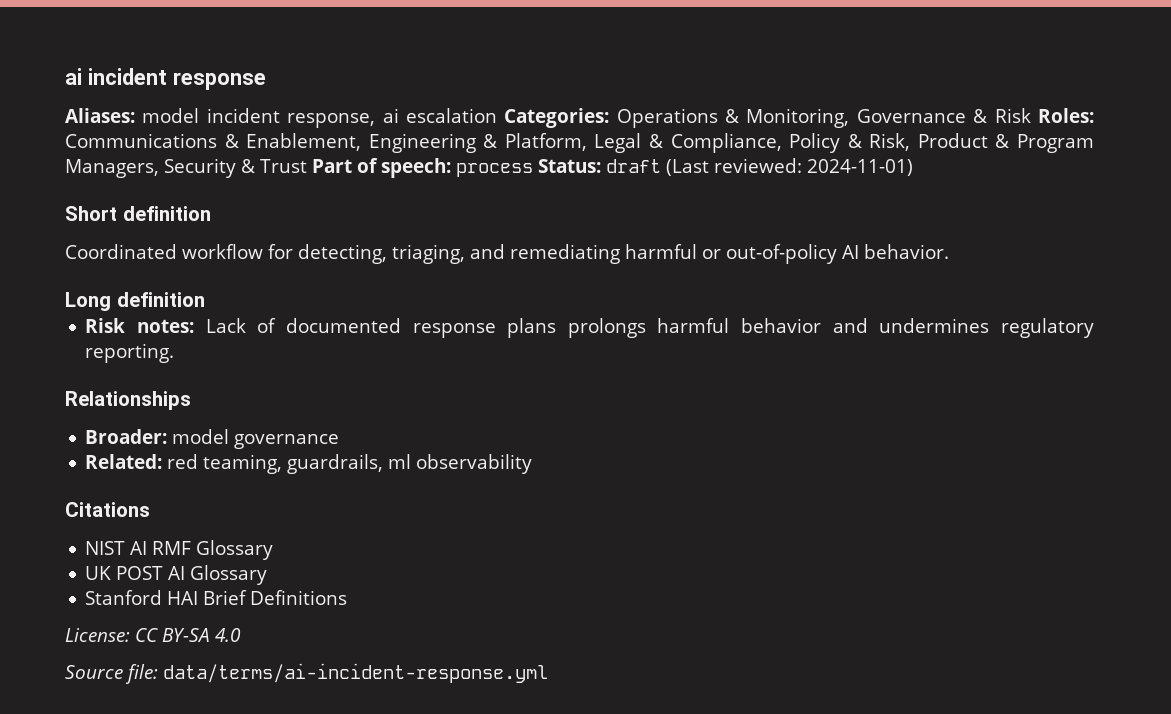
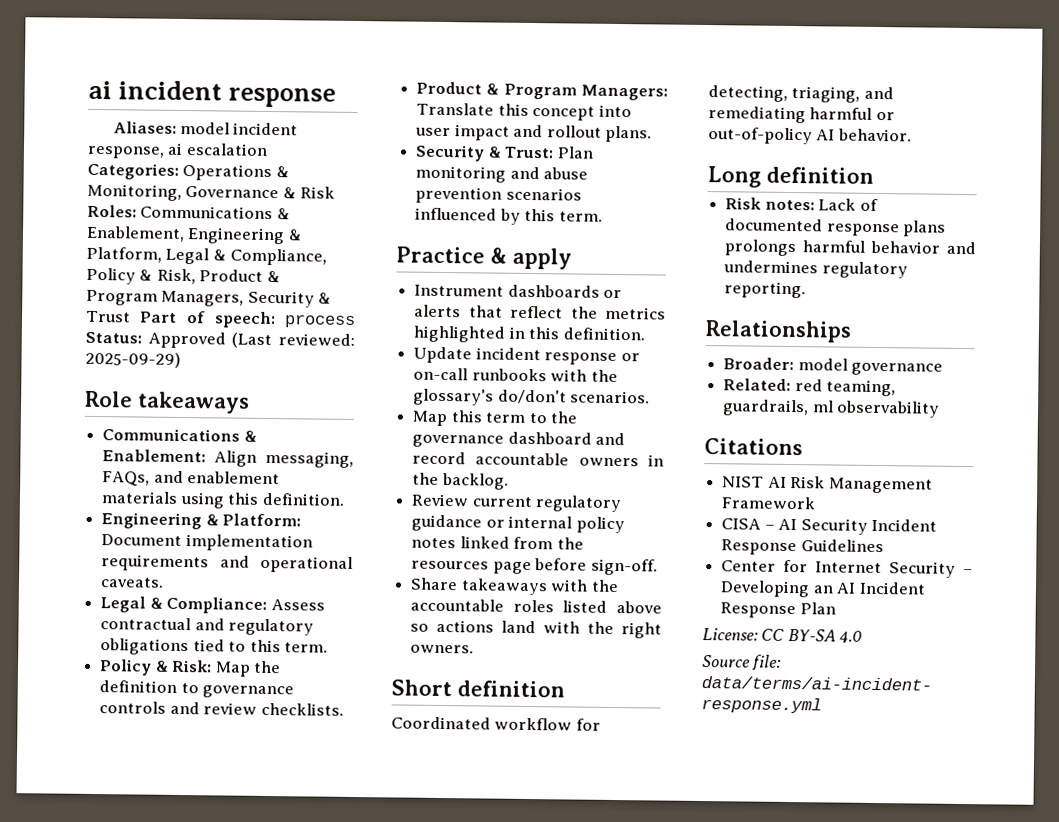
- Aliases: model incident response, ai escalation Categories: Operations & Monitoring, Governance & Risk Roles: Communications & Enablement, Engineering & Platform, Legal & Compliance, Policy & Risk, Product & Program Managers, Security & Trust Part of speech: process Status: draft (Last reviewed: 2024-11-01)
+ Aliases: model incident response, ai escalation Categories: Operations & Monitoring, Governance & Risk Roles: Communications & Enablement, Engineering & Platform, Legal & Compliance, Policy & Risk, Product & Program Managers, Security & Trust Part of speech: process Status: Approved (Last reviewed: 2025-09-29)
+ Role takeaways
+ Communications & Enablement: Align messaging, FAQs, and enablement materials using this definition.
+ Engineering & Platform: Document implementation requirements and operational caveats.
+ Legal & Compliance: Assess contractual and regulatory obligations tied to this term.
+ Policy & Risk: Map the definition to governance controls and review checklists.
+ Product & Program Managers: Translate this concept into user impact and rollout plans.
+ Security & Trust: Plan monitoring and abuse prevention scenarios influenced by this term.
+ Practice & apply
+ Instrument dashboards or alerts that reflect the metrics highlighted in this definition.
+ Update incident response or on-call runbooks with the glossary's do/don't scenarios.
+ Map this term to the governance dashboard and record accountable owners in the backlog.
+ Review current regulatory guidance or internal policy notes linked from the resources page before sign-off.
+ Share takeaways with the accountable roles listed above so actions land with the right owners.
- NIST AI RMF Glossary
- UK POST AI Glossary
- Stanford HAI Brief Definitions
+ NIST AI Risk Management Framework
+ CISA – AI Security Incident Response Guidelines
+ Center for Internet Security – Developing an AI Incident Response Plan

